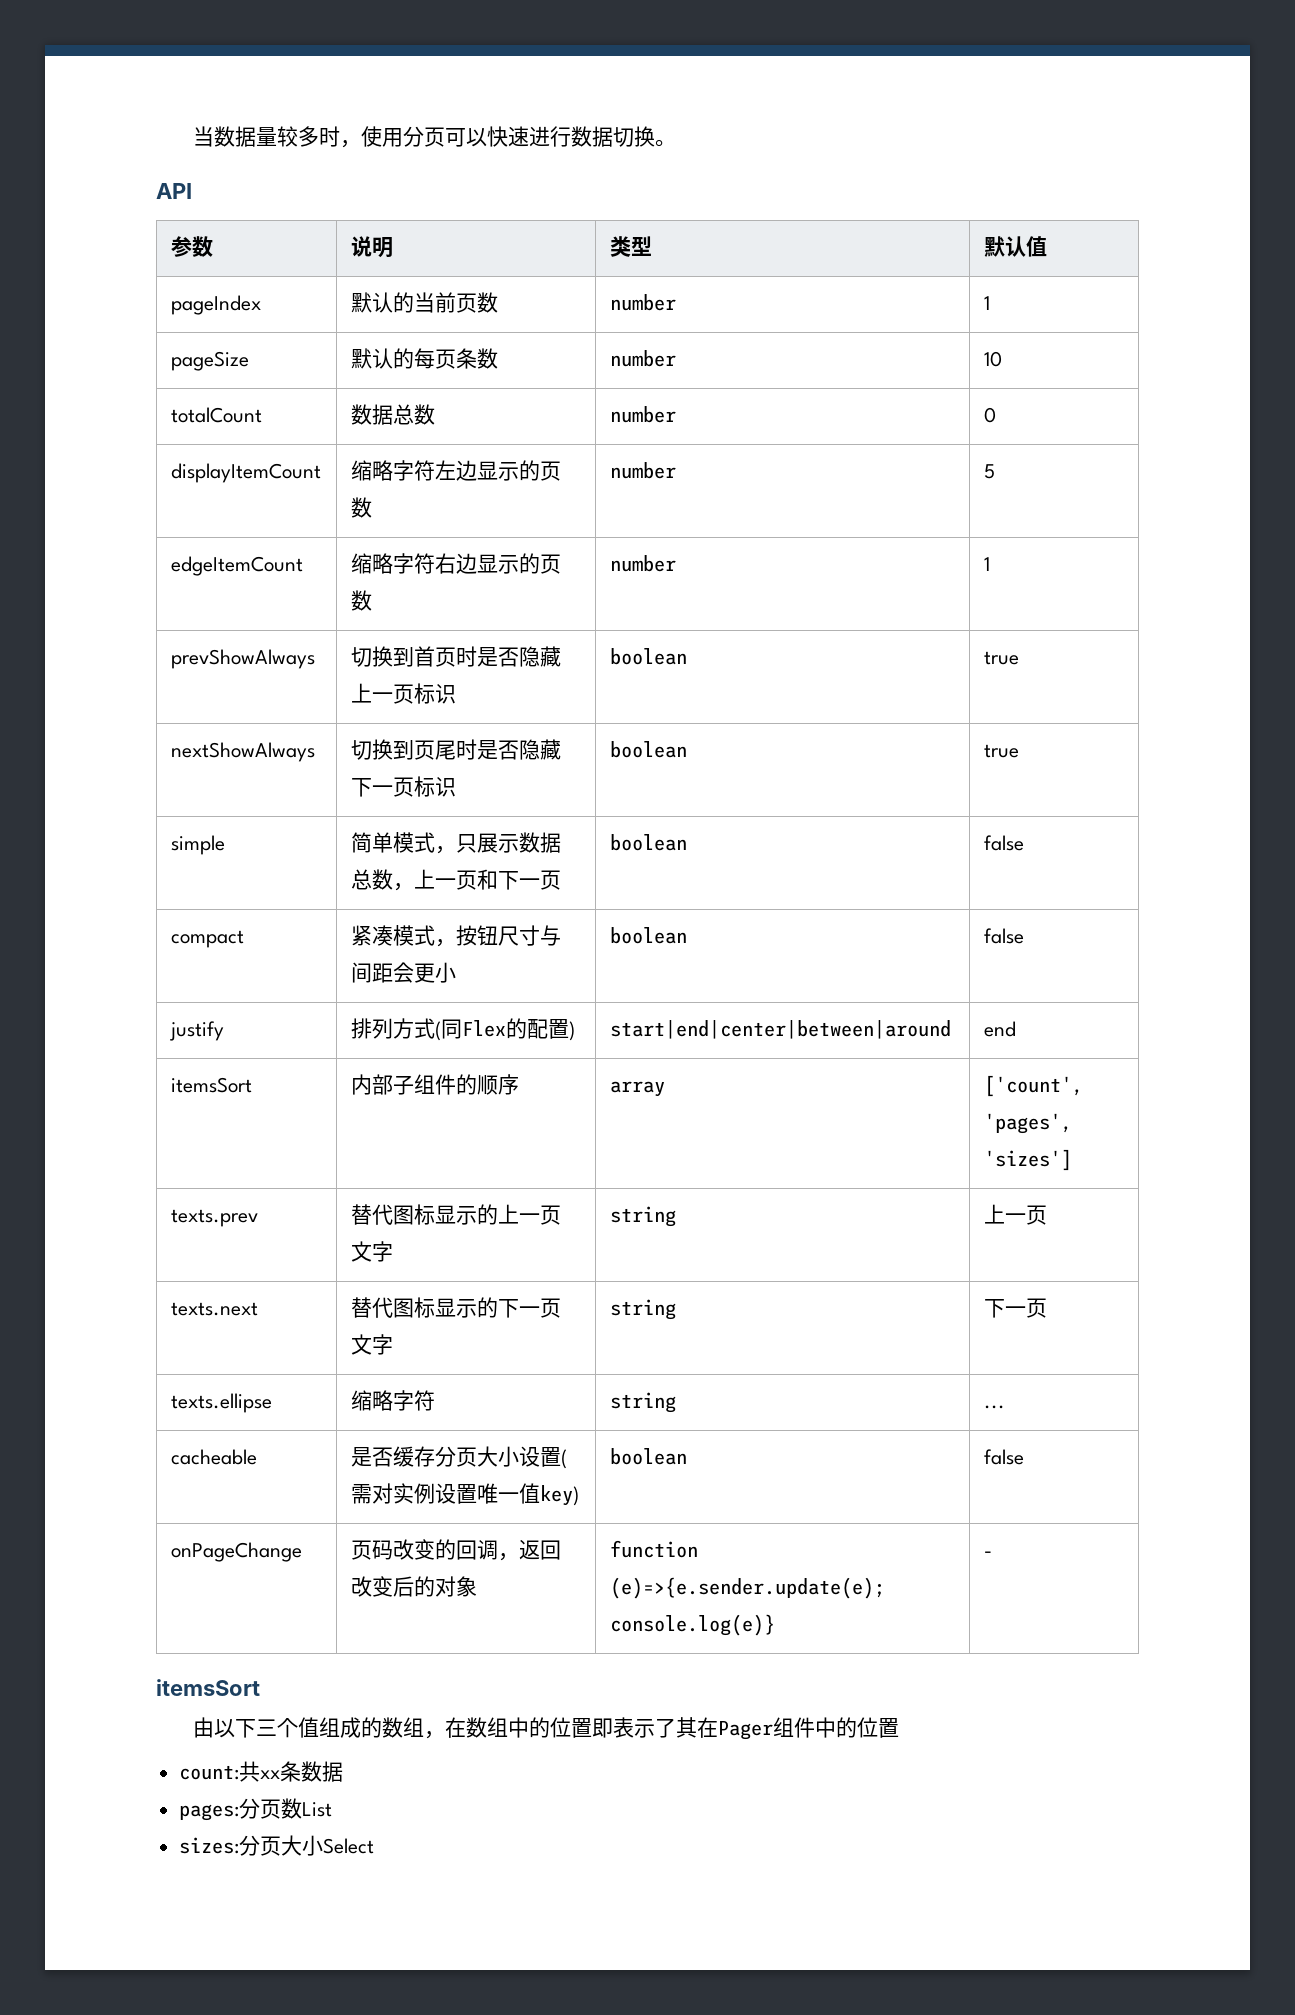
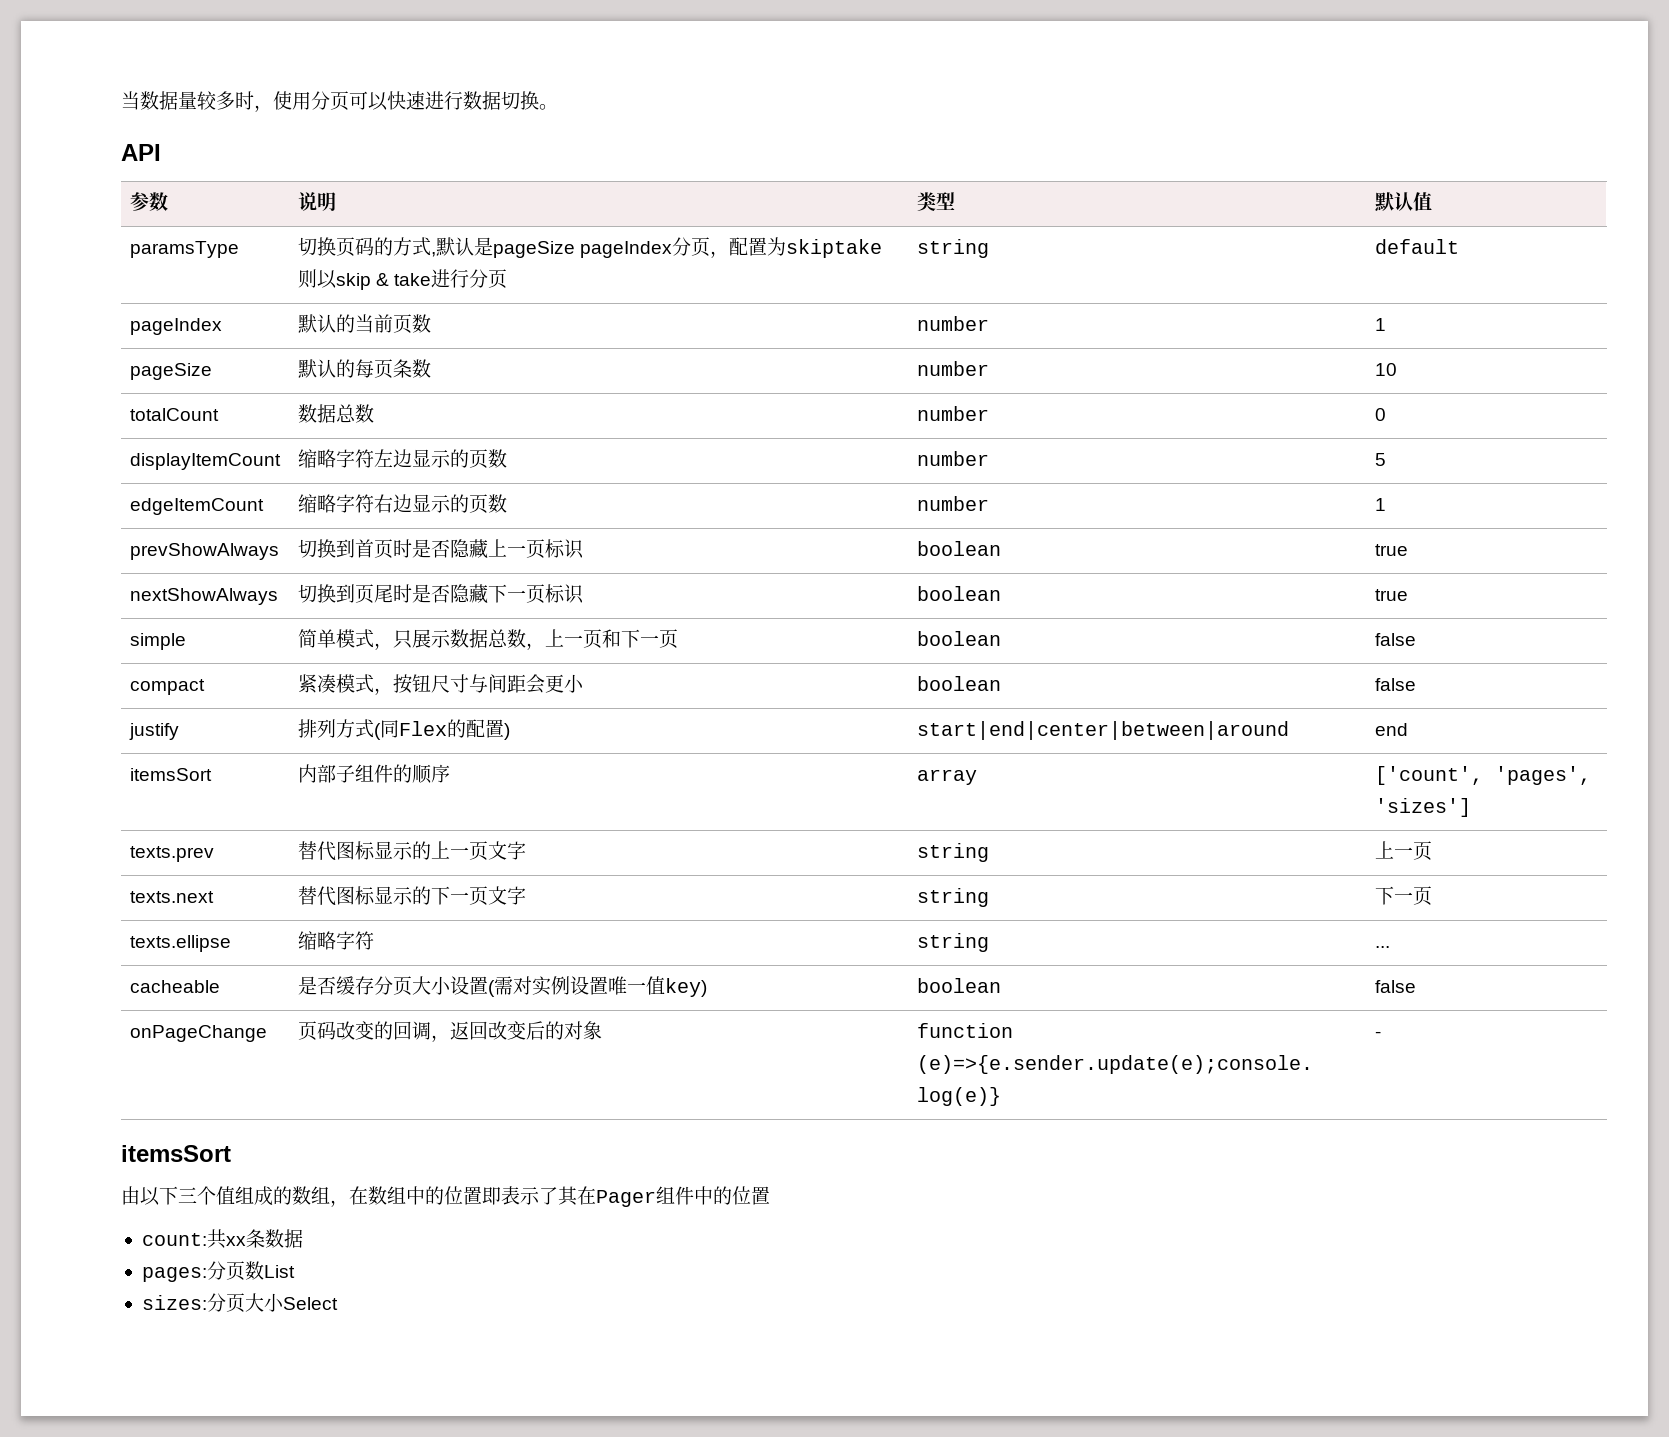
+ paramsType | 切换页码的方式,默认是pageSize pageIndex分页，配置为skiptake则以skip & take进行分页 | string | default

